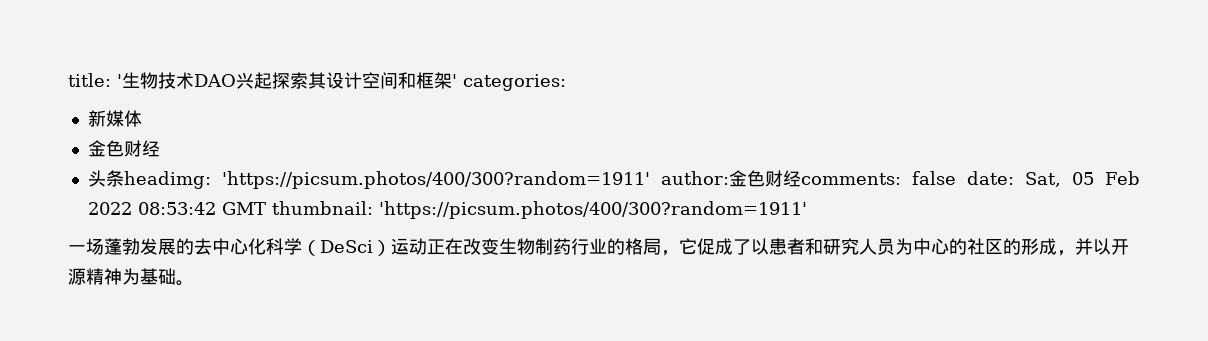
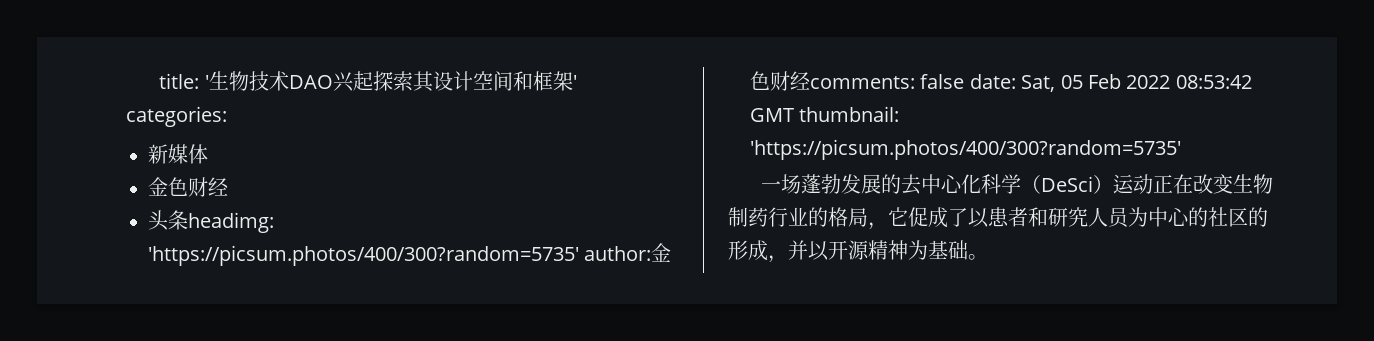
- 头条headimg: 'https://picsum.photos/400/300?random=1911' author:金色财经comments: false date: Sat, 05 Feb 2022 08:53:42 GMT thumbnail: 'https://picsum.photos/400/300?random=1911'
+ 头条headimg: 'https://picsum.photos/400/300?random=5735' author:金色财经comments: false date: Sat, 05 Feb 2022 08:53:42 GMT thumbnail: 'https://picsum.photos/400/300?random=5735'

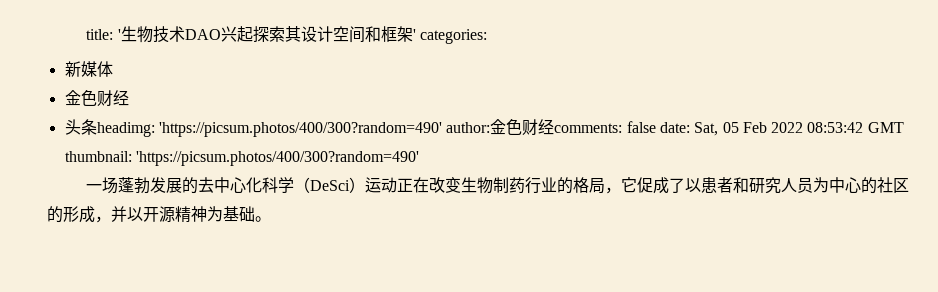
- 头条headimg: 'https://picsum.photos/400/300?random=5735' author:金色财经comments: false date: Sat, 05 Feb 2022 08:53:42 GMT thumbnail: 'https://picsum.photos/400/300?random=5735'
+ 头条headimg: 'https://picsum.photos/400/300?random=490' author:金色财经comments: false date: Sat, 05 Feb 2022 08:53:42 GMT thumbnail: 'https://picsum.photos/400/300?random=490'

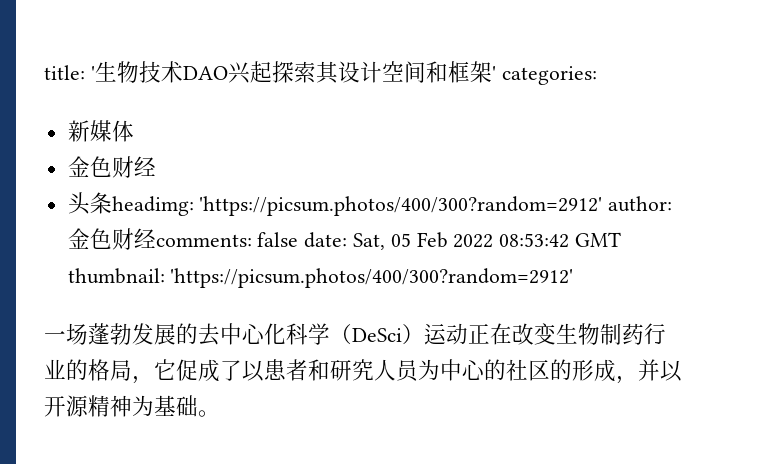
- 头条headimg: 'https://picsum.photos/400/300?random=490' author:金色财经comments: false date: Sat, 05 Feb 2022 08:53:42 GMT thumbnail: 'https://picsum.photos/400/300?random=490'
+ 头条headimg: 'https://picsum.photos/400/300?random=2912' author:金色财经comments: false date: Sat, 05 Feb 2022 08:53:42 GMT thumbnail: 'https://picsum.photos/400/300?random=2912'

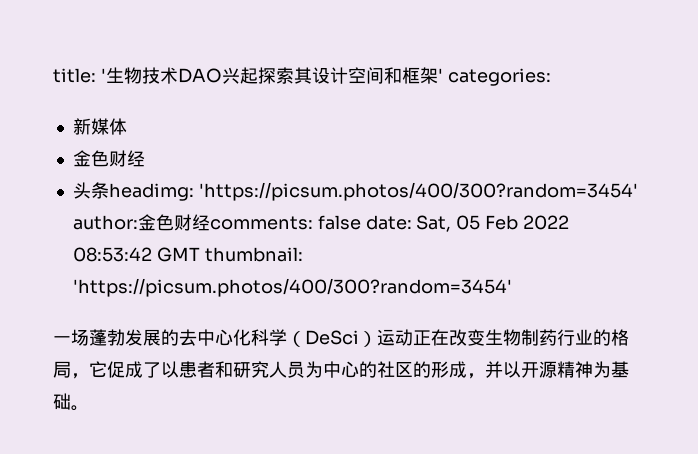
- 头条headimg: 'https://picsum.photos/400/300?random=2912' author:金色财经comments: false date: Sat, 05 Feb 2022 08:53:42 GMT thumbnail: 'https://picsum.photos/400/300?random=2912'
+ 头条headimg: 'https://picsum.photos/400/300?random=3454' author:金色财经comments: false date: Sat, 05 Feb 2022 08:53:42 GMT thumbnail: 'https://picsum.photos/400/300?random=3454'

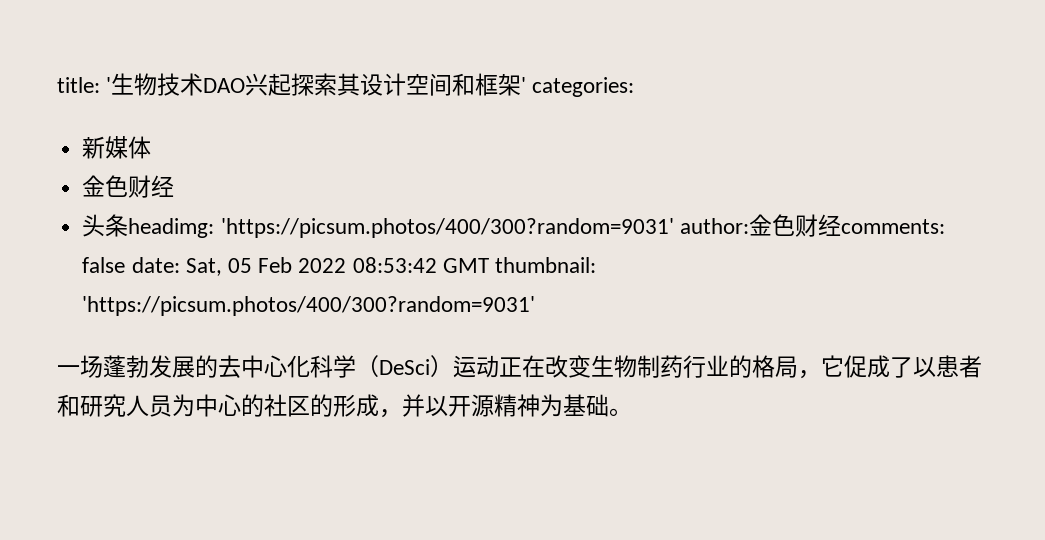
- 头条headimg: 'https://picsum.photos/400/300?random=3454' author:金色财经comments: false date: Sat, 05 Feb 2022 08:53:42 GMT thumbnail: 'https://picsum.photos/400/300?random=3454'
+ 头条headimg: 'https://picsum.photos/400/300?random=9031' author:金色财经comments: false date: Sat, 05 Feb 2022 08:53:42 GMT thumbnail: 'https://picsum.photos/400/300?random=9031'

